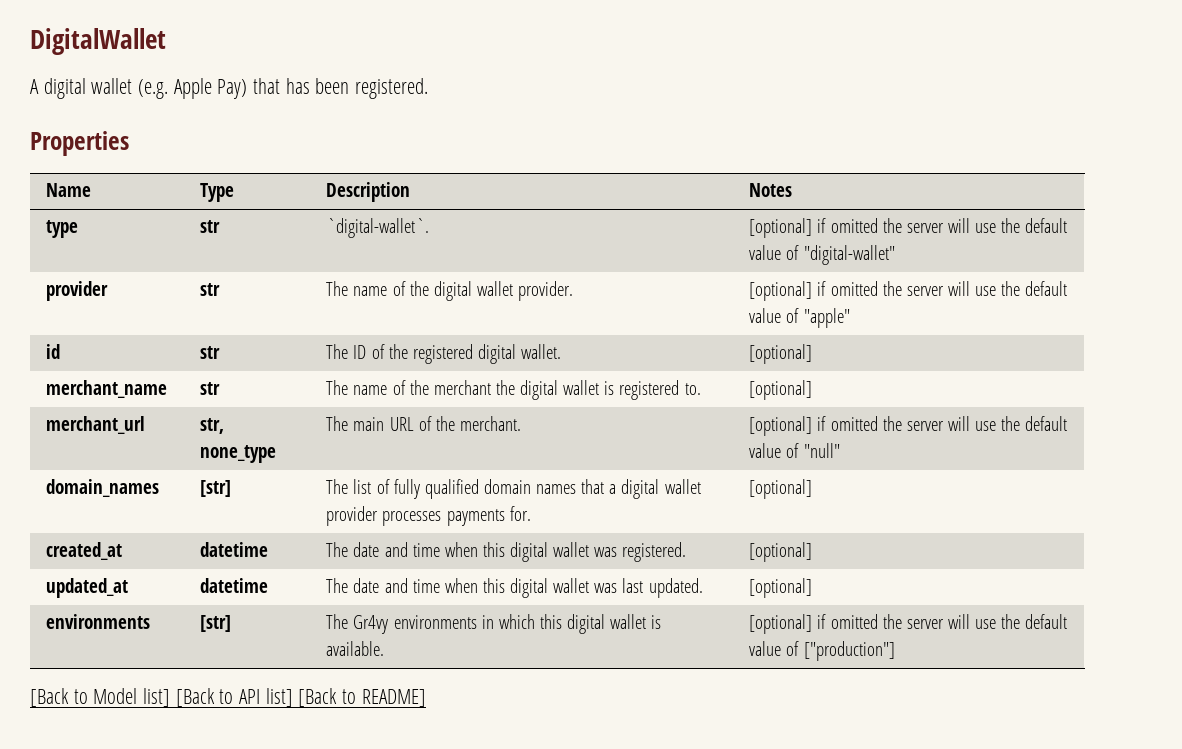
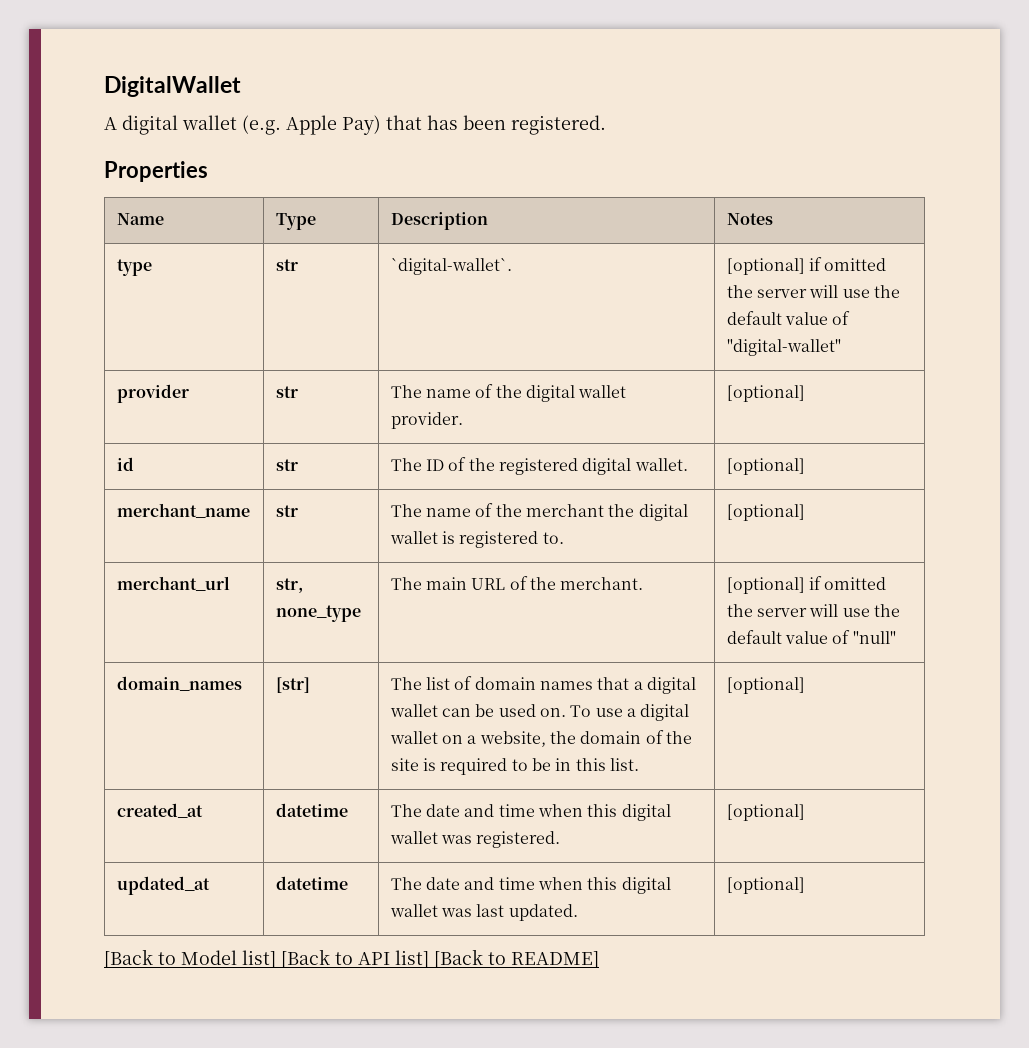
- provider | str | The name of the digital wallet provider. | [optional] if omitted the server will use the default value of "apple"
+ provider | str | The name of the digital wallet provider. | [optional]
- domain_names | [str] | The list of fully qualified domain names that a digital wallet provider processes payments for. | [optional]
+ domain_names | [str] | The list of domain names that a digital wallet can be used on. To use a digital wallet on a website, the domain of the site is required to be in this list. | [optional]
- environments | [str] | The Gr4vy environments in which this digital wallet is available. | [optional] if omitted the server will use the default value of ["production"]

